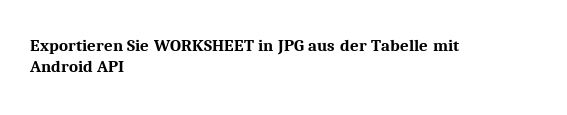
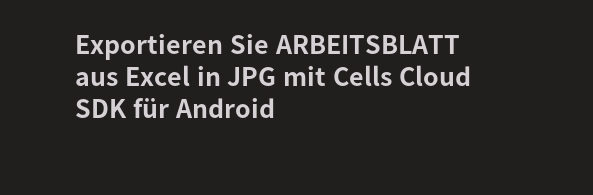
- Exportieren Sie WORKSHEET in JPG aus der Tabelle mit Android API
+ Exportieren Sie ARBEITSBLATT aus Excel in JPG mit Cells Cloud SDK für Android

